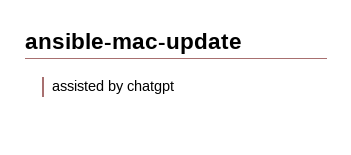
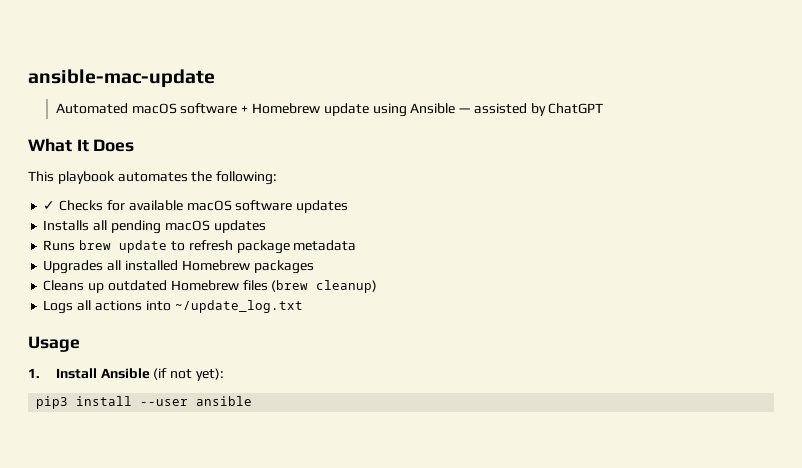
- assisted by chatgpt
+ Automated macOS software + Homebrew update using Ansible — assisted by ChatGPT
+ What It Does
+ This playbook automates the following:
+ ✓ Checks for available macOS software updates
+ Installs all pending macOS updates
+ Runs brew update to refresh package metadata
+ Upgrades all installed Homebrew packages
+ Cleans up outdated Homebrew files (brew cleanup)
+ Logs all actions into ~/update_log.txt
+ Usage
+ 1. Install Ansible (if not yet):
+ pip3 install --user ansible

